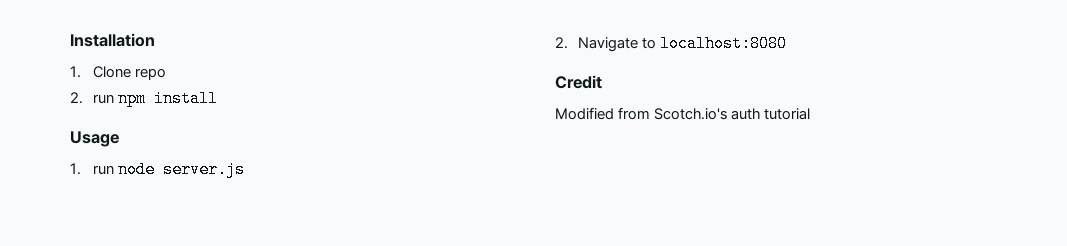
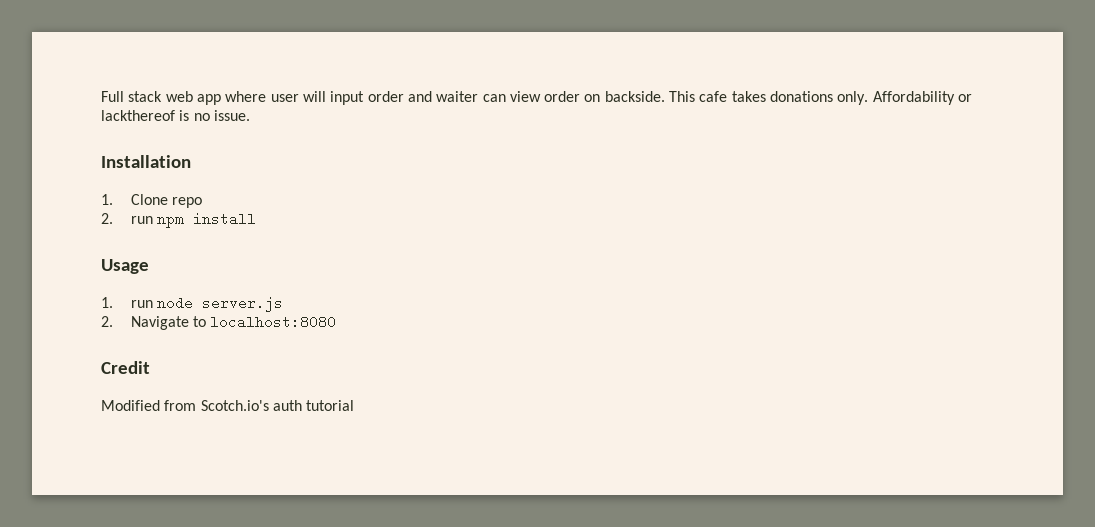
+ Full stack web app where user will input order and waiter can view order on backside. This cafe takes donations only. Affordability or lackthereof is no issue.

